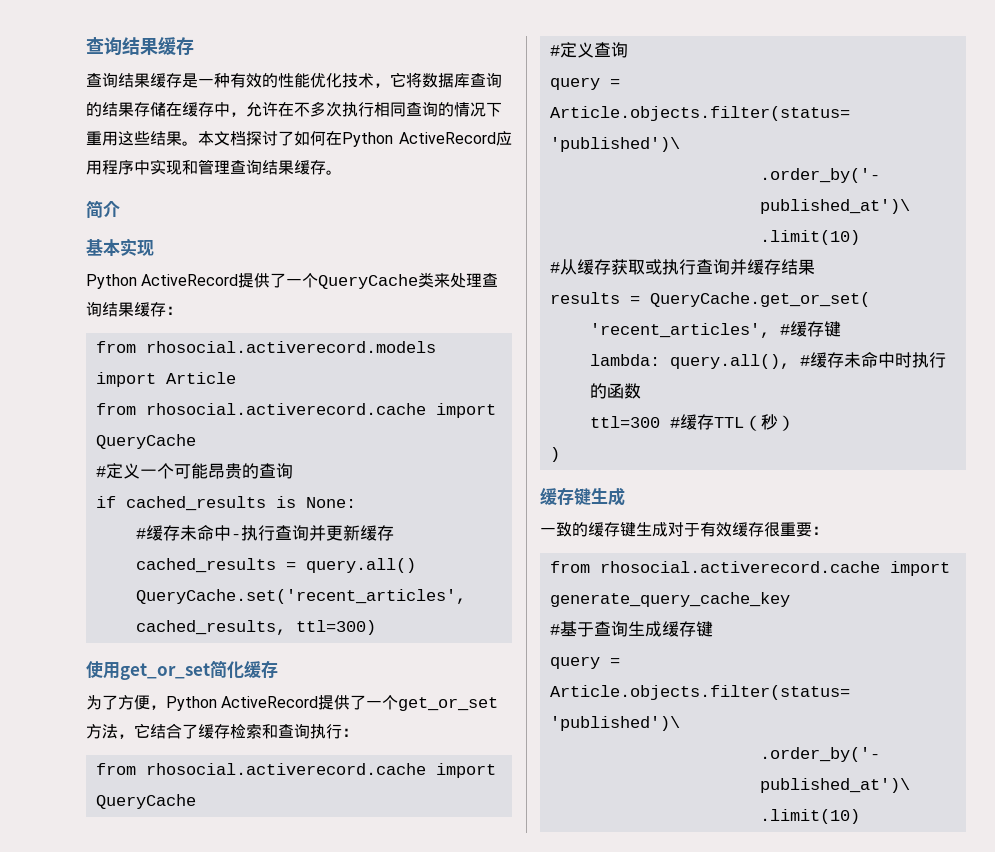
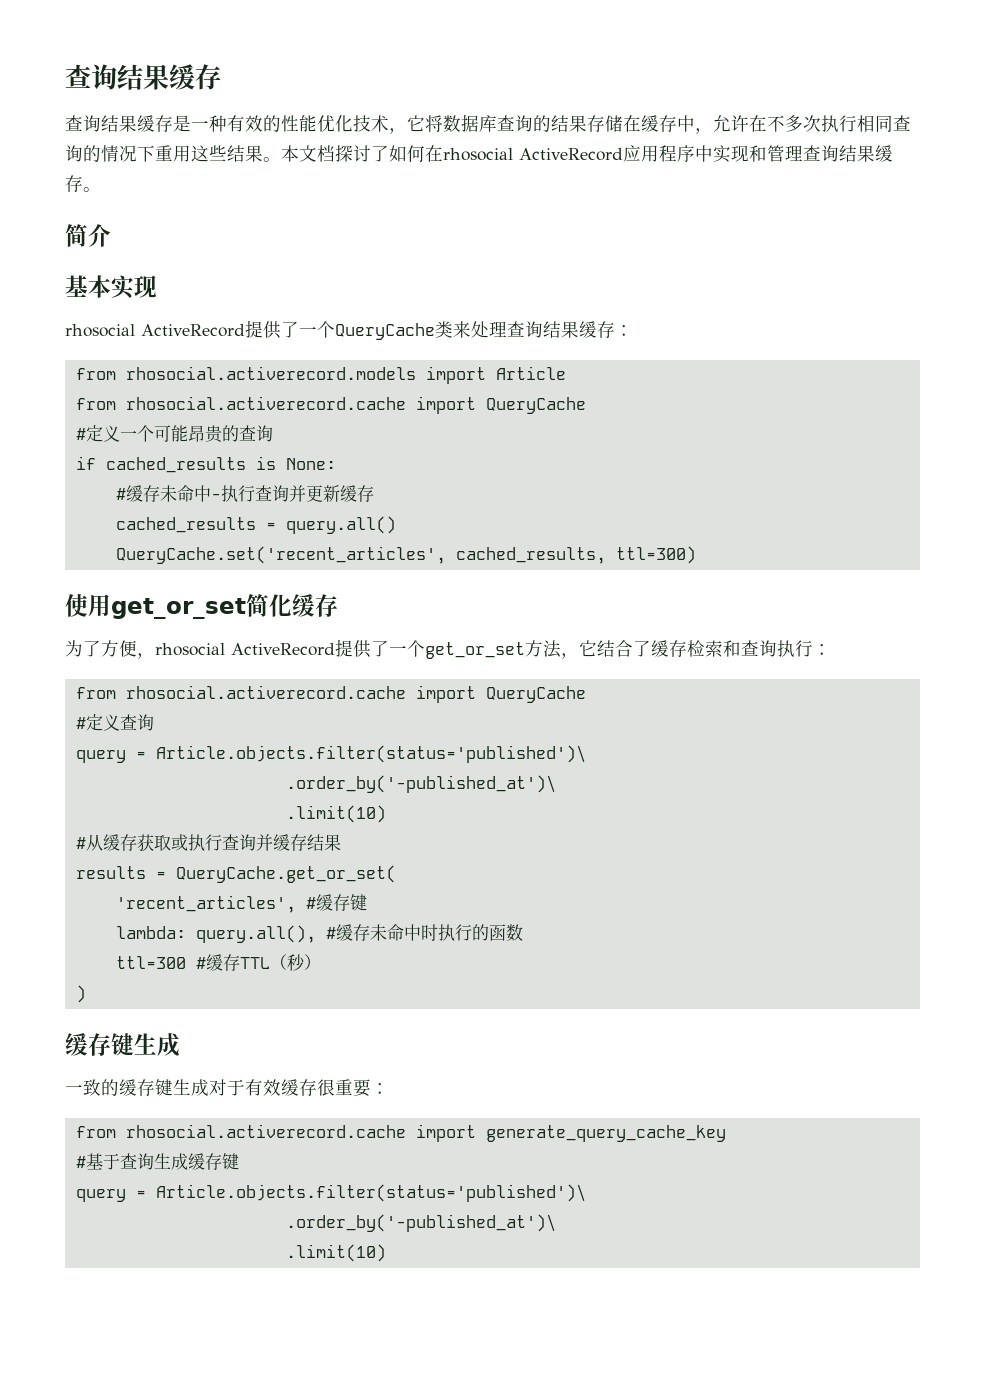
- 本文档探讨了如何在Python ActiveRecord应用程序中实现和管理查询结果缓存。
+ 本文档探讨了如何在rhosocial ActiveRecord应用程序中实现和管理查询结果缓存。
- Python ActiveRecord提供了一个QueryCache类来处理查询结果缓存：
+ rhosocial ActiveRecord提供了一个QueryCache类来处理查询结果缓存：
- 为了方便，Python ActiveRecord提供了一个get_or_set方法，它结合了缓存检索和查询执行：
+ 为了方便，rhosocial ActiveRecord提供了一个get_or_set方法，它结合了缓存检索和查询执行：

